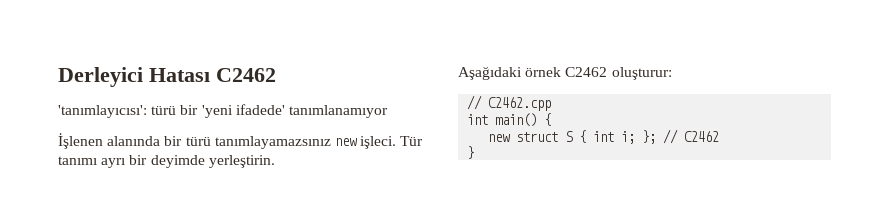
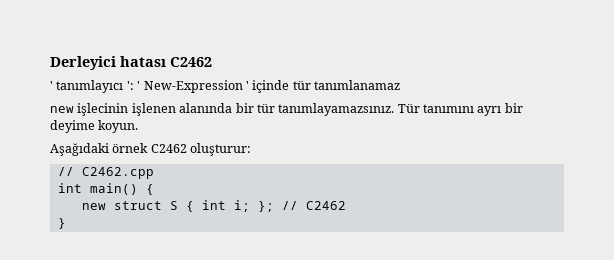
- Derleyici Hatası C2462
- 'tanımlayıcısı': türü bir 'yeni ifadede' tanımlanamıyor
- İşlenen alanında bir türü tanımlayamazsınız new işleci. Tür tanımı ayrı bir deyimde yerleştirin.
+ Derleyici hatası C2462
+ ' tanımlayıcı ': ' New-Expression ' içinde tür tanımlanamaz
+ new işlecinin işlenen alanında bir tür tanımlayamazsınız. Tür tanımını ayrı bir deyime koyun.

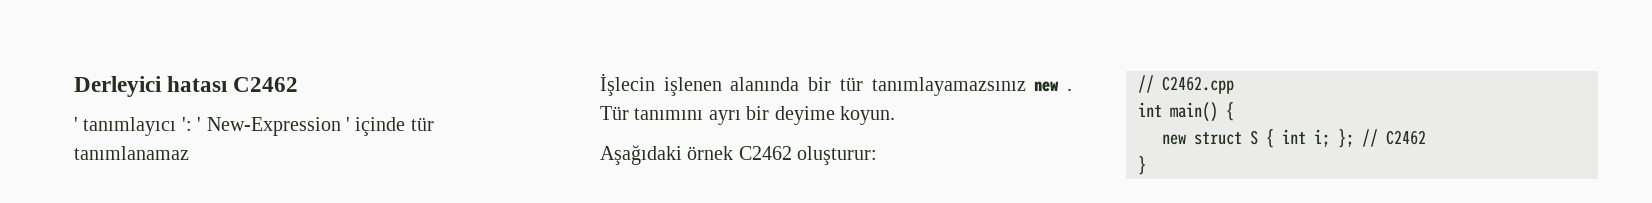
- new işlecinin işlenen alanında bir tür tanımlayamazsınız.
+ İşlecin işlenen alanında bir tür tanımlayamazsınız new .

